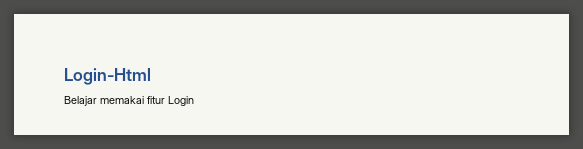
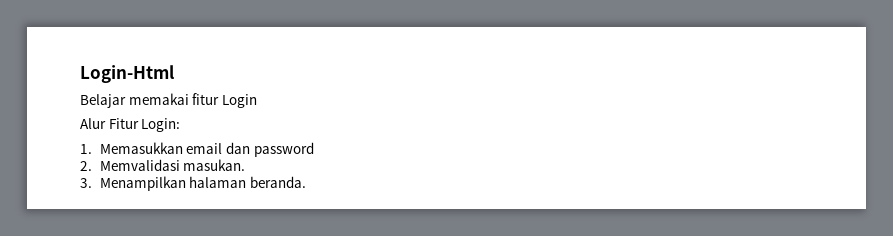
+ Alur Fitur Login:
+ 1. Memasukkan email dan password
+ 2. Memvalidasi masukan.
+ 3. Menampilkan halaman beranda.

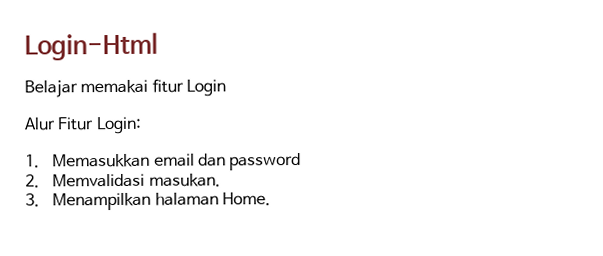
- 3. Menampilkan halaman beranda.
+ 3. Menampilkan halaman Home.

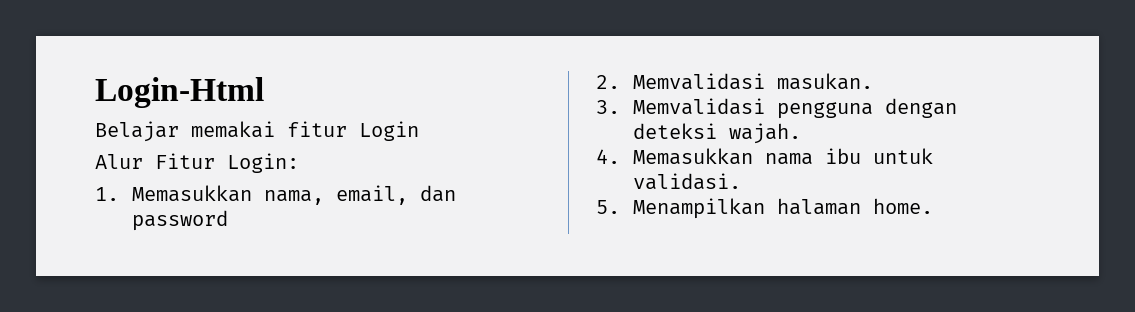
- 1. Memasukkan email dan password
+ 1. Memasukkan nama, email, dan password
- 3. Menampilkan halaman Home.
+ 3. Memvalidasi pengguna dengan deteksi wajah.
+ 4. Memasukkan nama ibu untuk validasi.
+ 5. Menampilkan halaman home.

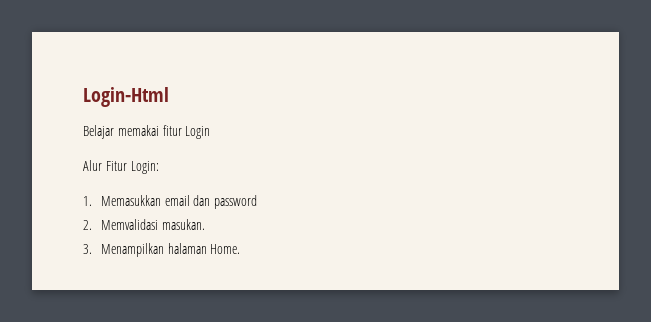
- 1. Memasukkan nama, email, dan password
+ 1. Memasukkan email dan password
- 3. Memvalidasi pengguna dengan deteksi wajah.
- 4. Memasukkan nama ibu untuk validasi.
- 5. Menampilkan halaman home.
+ 3. Menampilkan halaman Home.

